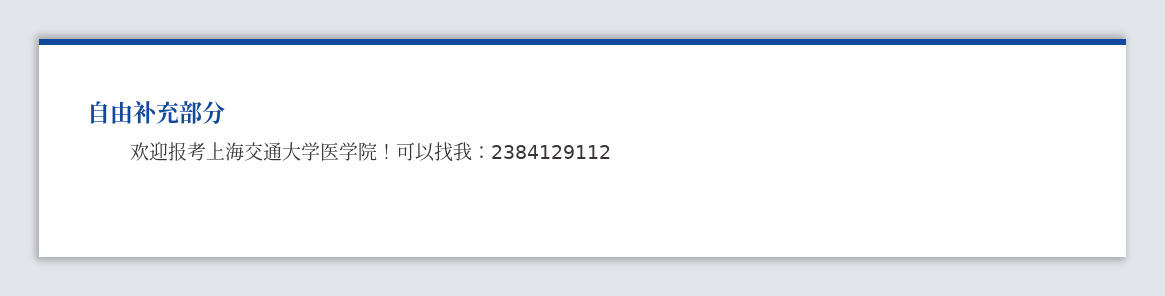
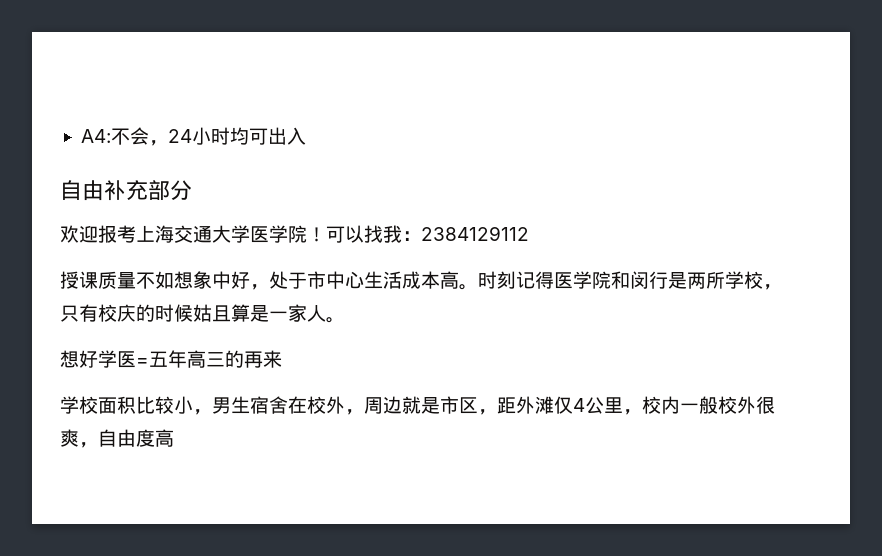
+ A4:不会，24小时均可出入
+ 授课质量不如想象中好，处于市中心生活成本高。时刻记得医学院和闵行是两所学校，只有校庆的时候姑且算是一家人。
+ 想好学医=五年高三的再来
+ 学校面积比较小，男生宿舍在校外，周边就是市区，距外滩仅4公里，校内一般校外很爽，自由度高

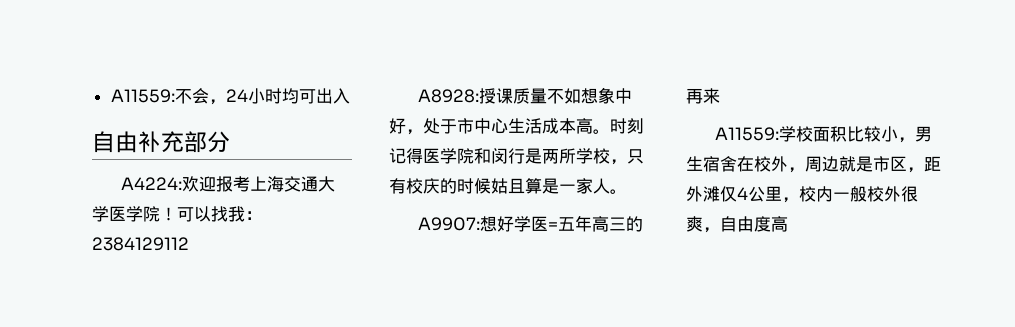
- A4:不会，24小时均可出入
+ A11559:不会，24小时均可出入
- 欢迎报考上海交通大学医学院！
+ A4224:欢迎报考上海交通大学医学院！
- 授课质量不如想象中好，处于市中心生活成本高。
+ A8928:授课质量不如想象中好，处于市中心生活成本高。
- 想好学医=五年高三的再来
+ A9907:想好学医=五年高三的再来
- 学校面积比较小，男生宿舍在校外，周边就是市区，距外滩仅4公里，校内一般校外很爽，自由度高
+ A11559:学校面积比较小，男生宿舍在校外，周边就是市区，距外滩仅4公里，校内一般校外很爽，自由度高

